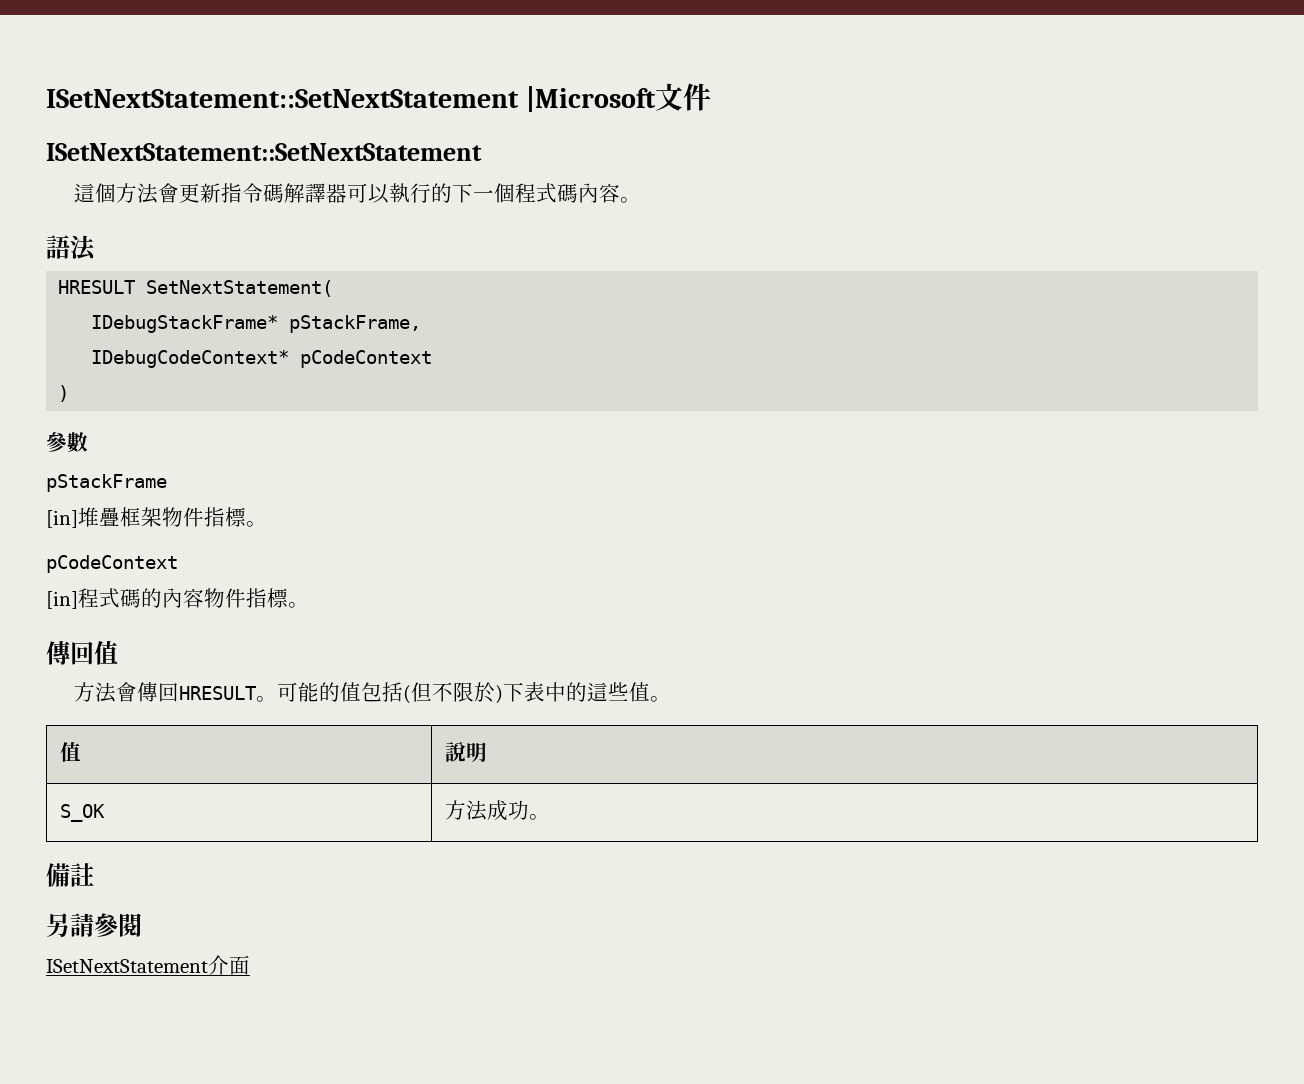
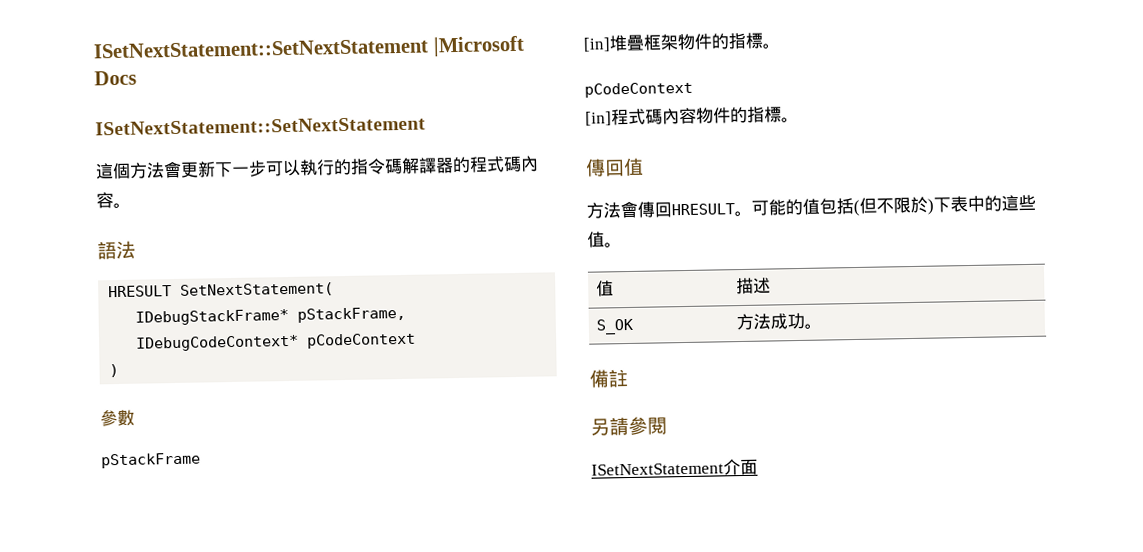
- ISetNextStatement::SetNextStatement |Microsoft文件
+ ISetNextStatement::SetNextStatement |Microsoft Docs
- 這個方法會更新指令碼解譯器可以執行的下一個程式碼內容。
+ 這個方法會更新下一步可以執行的指令碼解譯器的程式碼內容。
- [in]堆疊框架物件指標。
+ [in]堆疊框架物件的指標。
- [in]程式碼的內容物件指標。
+ [in]程式碼內容物件的指標。
- 值 | 說明
+ 值 | 描述

